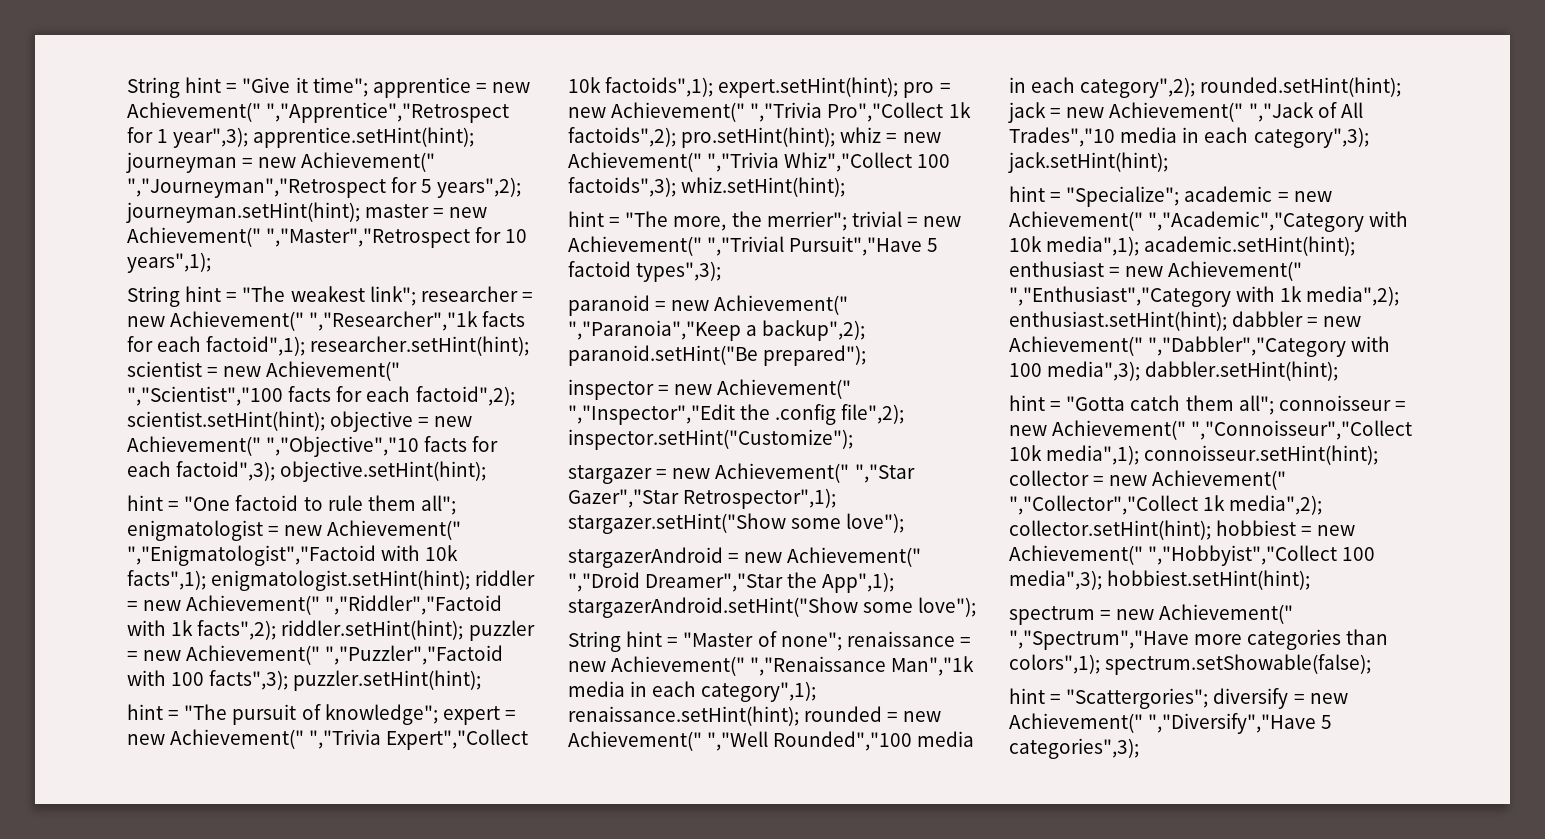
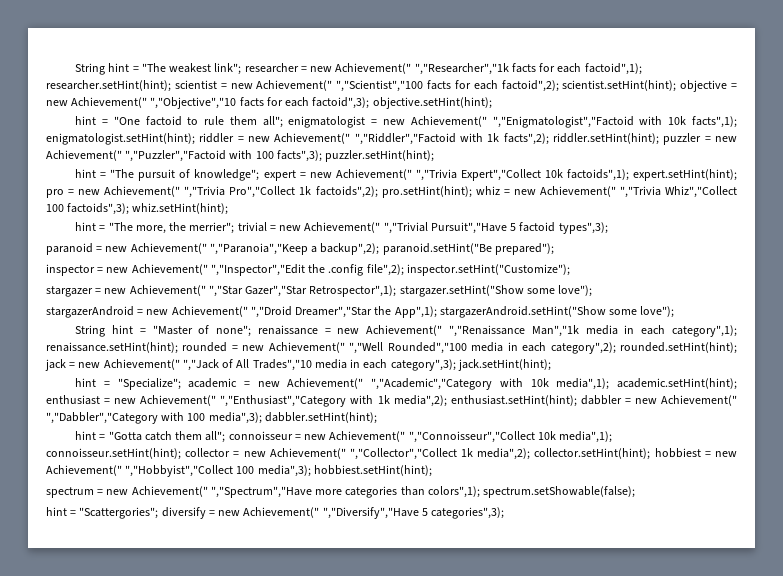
- String hint = "Give it time"; apprentice = new Achievement(" ","Apprentice","Retrospect for 1 year",3); apprentice.setHint(hint); journeyman = new Achievement(" ","Journeyman","Retrospect for 5 years",2); journeyman.setHint(hint); master = new Achievement(" ","Master","Retrospect for 10 years",1);

